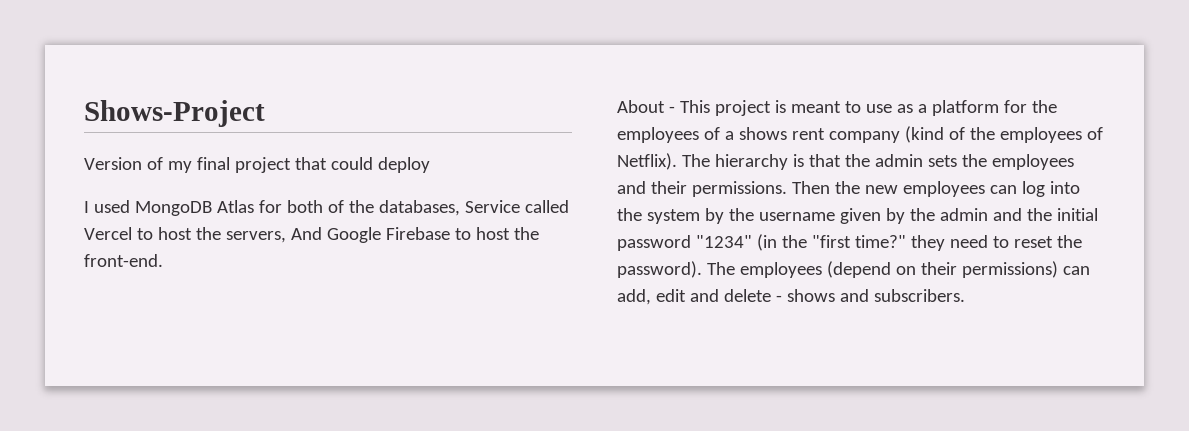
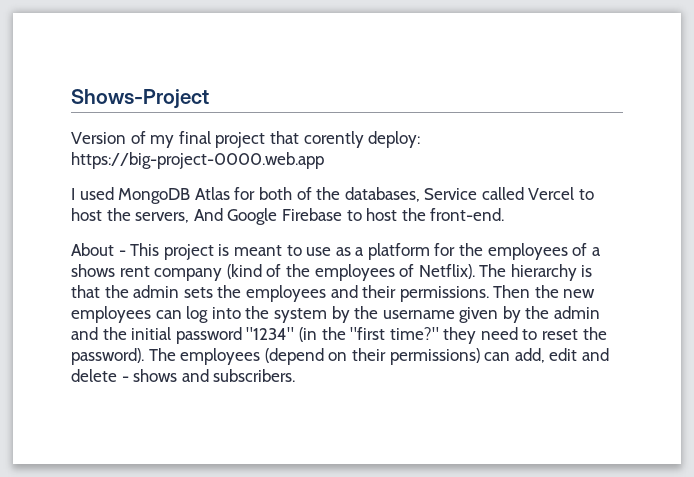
- Version of my final project that could deploy
+ Version of my final project that corently deploy: https://big-project-0000.web.app

